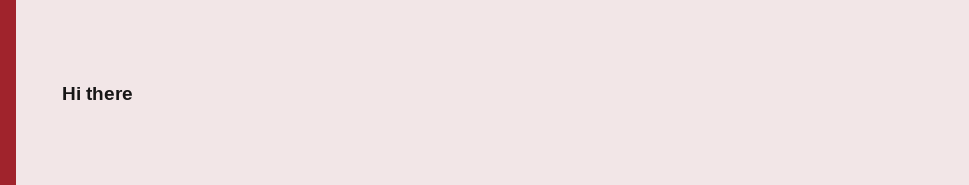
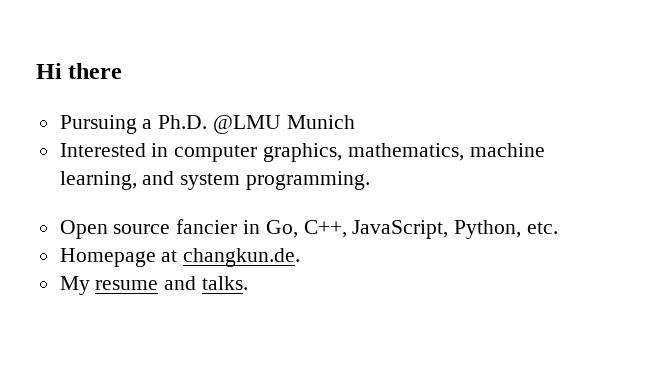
+ Pursuing a Ph.D. @LMU Munich
+ Interested in computer graphics, mathematics, machine learning, and system programming.
+ Open source fancier in Go, C++, JavaScript, Python, etc.
+ Homepage at changkun.de.
+ My resume and talks.

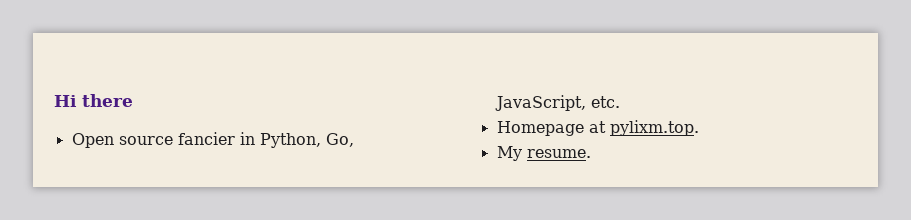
- Pursuing a Ph.D. @LMU Munich
- Interested in computer graphics, mathematics, machine learning, and system programming.
- Open source fancier in Go, C++, JavaScript, Python, etc.
+ Open source fancier in Python, Go, JavaScript, etc.
- Homepage at changkun.de.
+ Homepage at pylixm.top.
- My resume and talks.
+ My resume.

